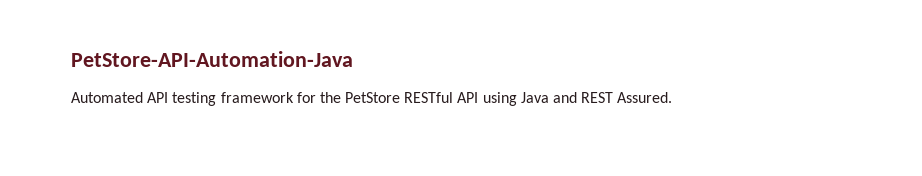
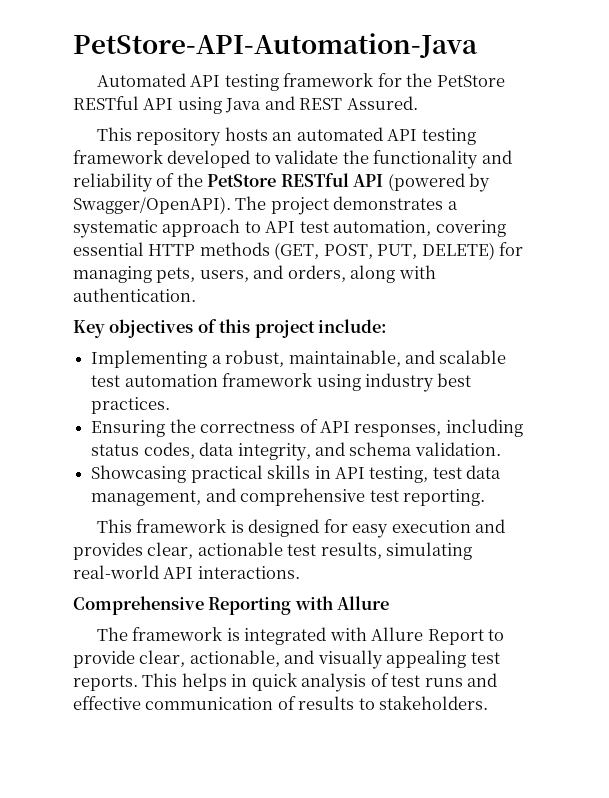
+ This repository hosts an automated API testing framework developed to validate the functionality and reliability of the PetStore RESTful API (powered by Swagger/OpenAPI). The project demonstrates a systematic approach to API test automation, covering essential HTTP methods (GET, POST, PUT, DELETE) for managing pets, users, and orders, along with authentication.
+ Key objectives of this project include:
+ Implementing a robust, maintainable, and scalable test automation framework using industry best practices.
+ Ensuring the correctness of API responses, including status codes, data integrity, and schema validation.
+ Showcasing practical skills in API testing, test data management, and comprehensive test reporting.
+ This framework is designed for easy execution and provides clear, actionable test results, simulating real-world API interactions.
+ Comprehensive Reporting with Allure
+ The framework is integrated with Allure Report to provide clear, actionable, and visually appealing test reports. This helps in quick analysis of test runs and effective communication of results to stakeholders.

